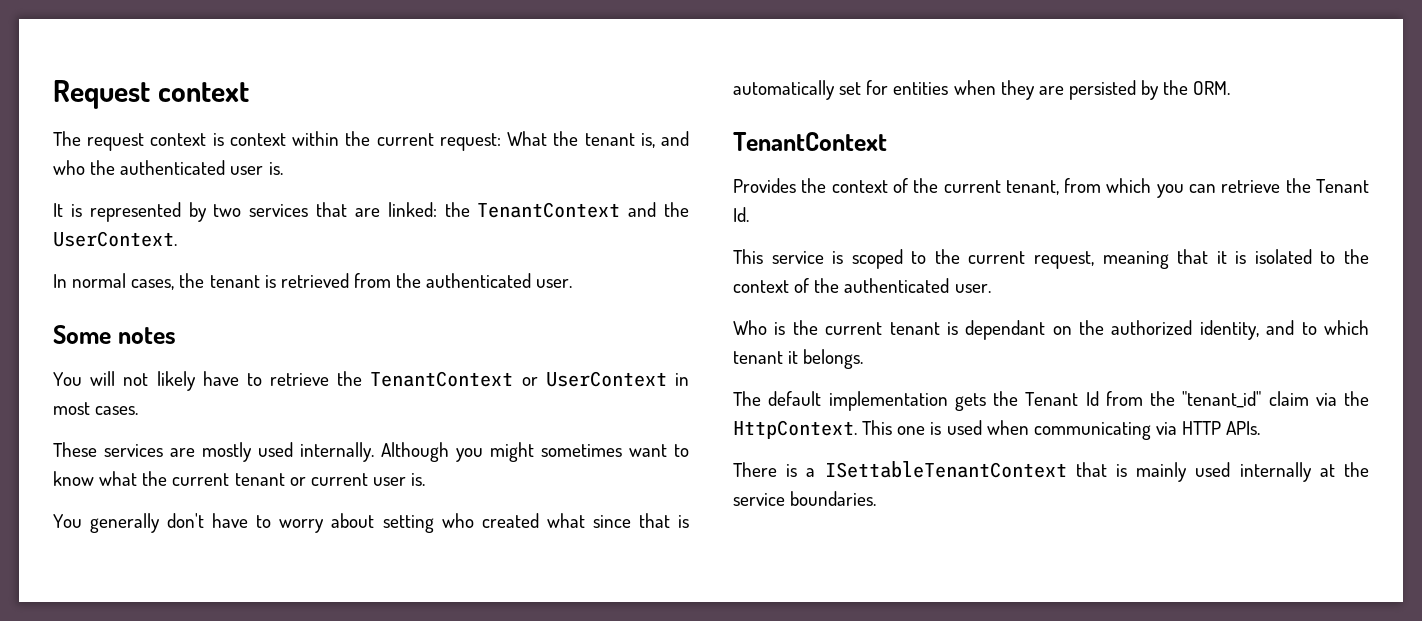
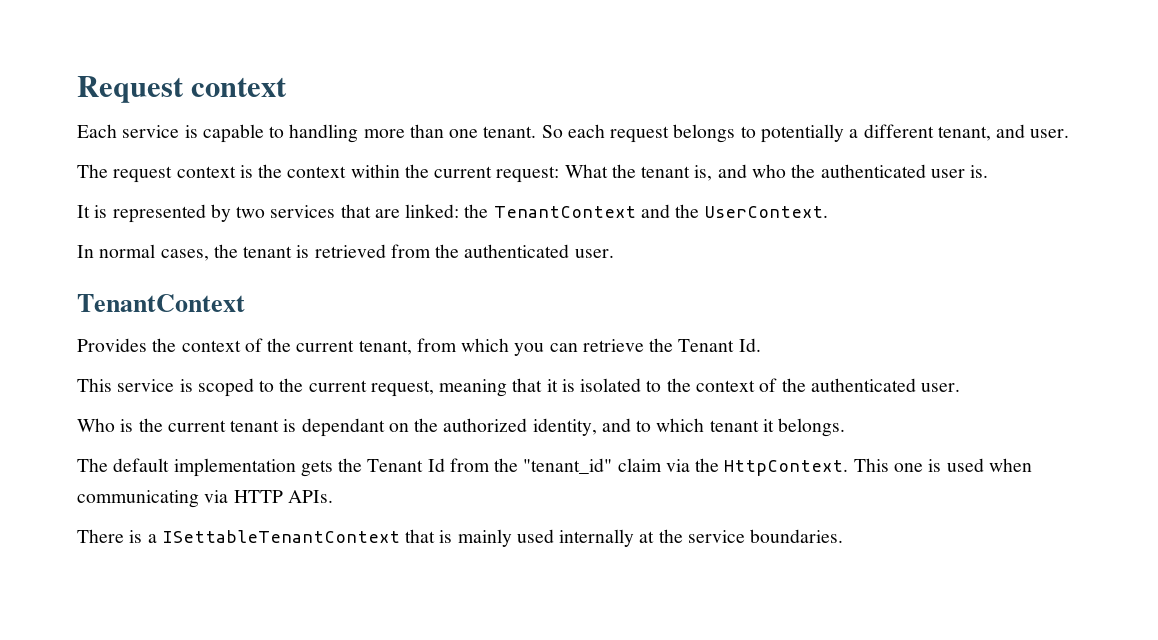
+ Each service is capable to handling more than one tenant. So each request belongs to potentially a different tenant, and user.
- The request context is context within the current request: What the tenant is, and who the authenticated user is.
+ The request context is the context within the current request: What the tenant is, and who the authenticated user is.
- Some notes
- You will not likely have to retrieve the TenantContext or UserContext in most cases.
- These services are mostly used internally. Although you might sometimes want to know what the current tenant or current user is.
- You generally don't have to worry about setting who created what since that is automatically set for entities when they are persisted by the ORM.

